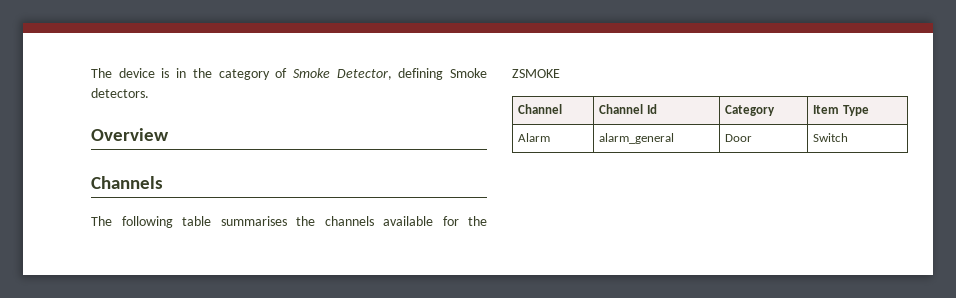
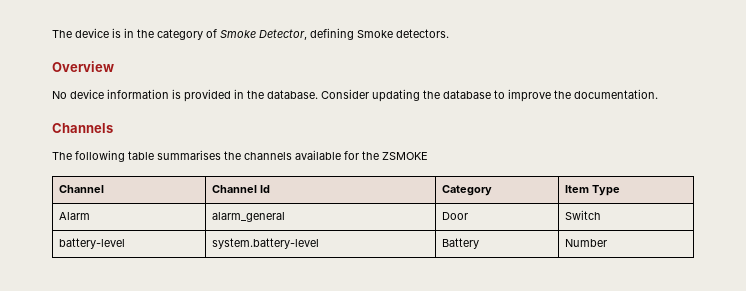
+ No device information is provided in the database. Consider updating the database to improve the documentation.
+ battery-level | system.battery-level | Battery | Number

